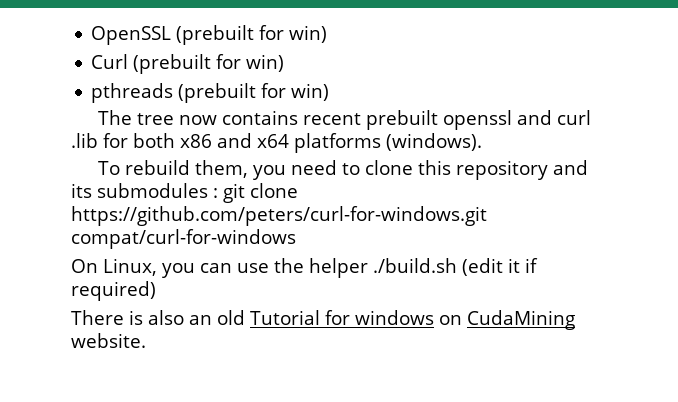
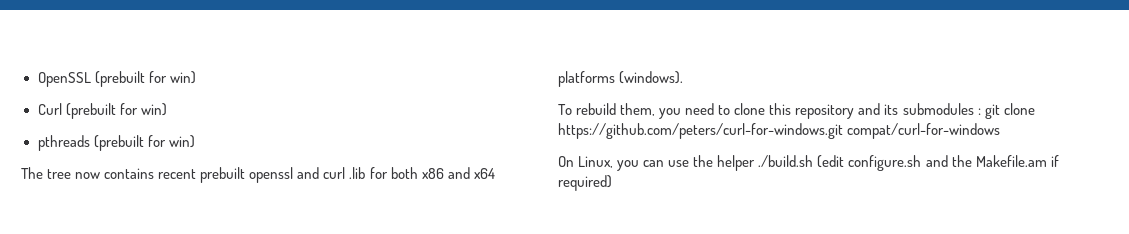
- On Linux, you can use the helper ./build.sh (edit it if required)
- There is also an old Tutorial for windows on CudaMining website.
+ On Linux, you can use the helper ./build.sh (edit configure.sh and the Makefile.am if required)

